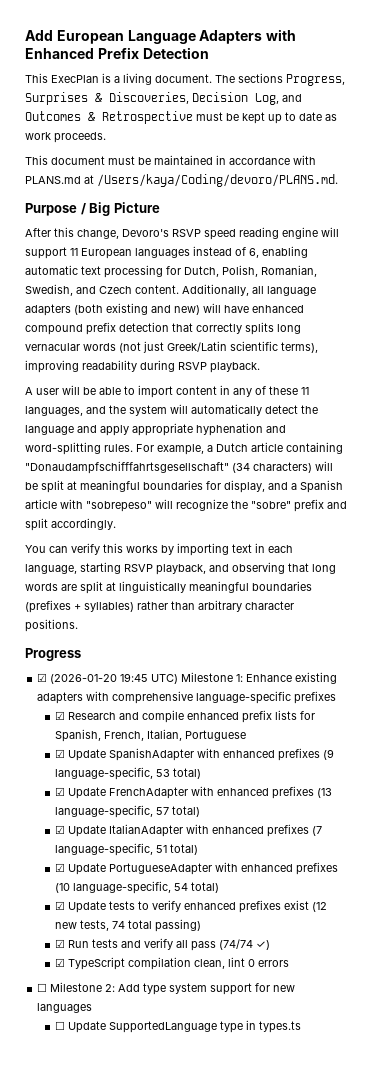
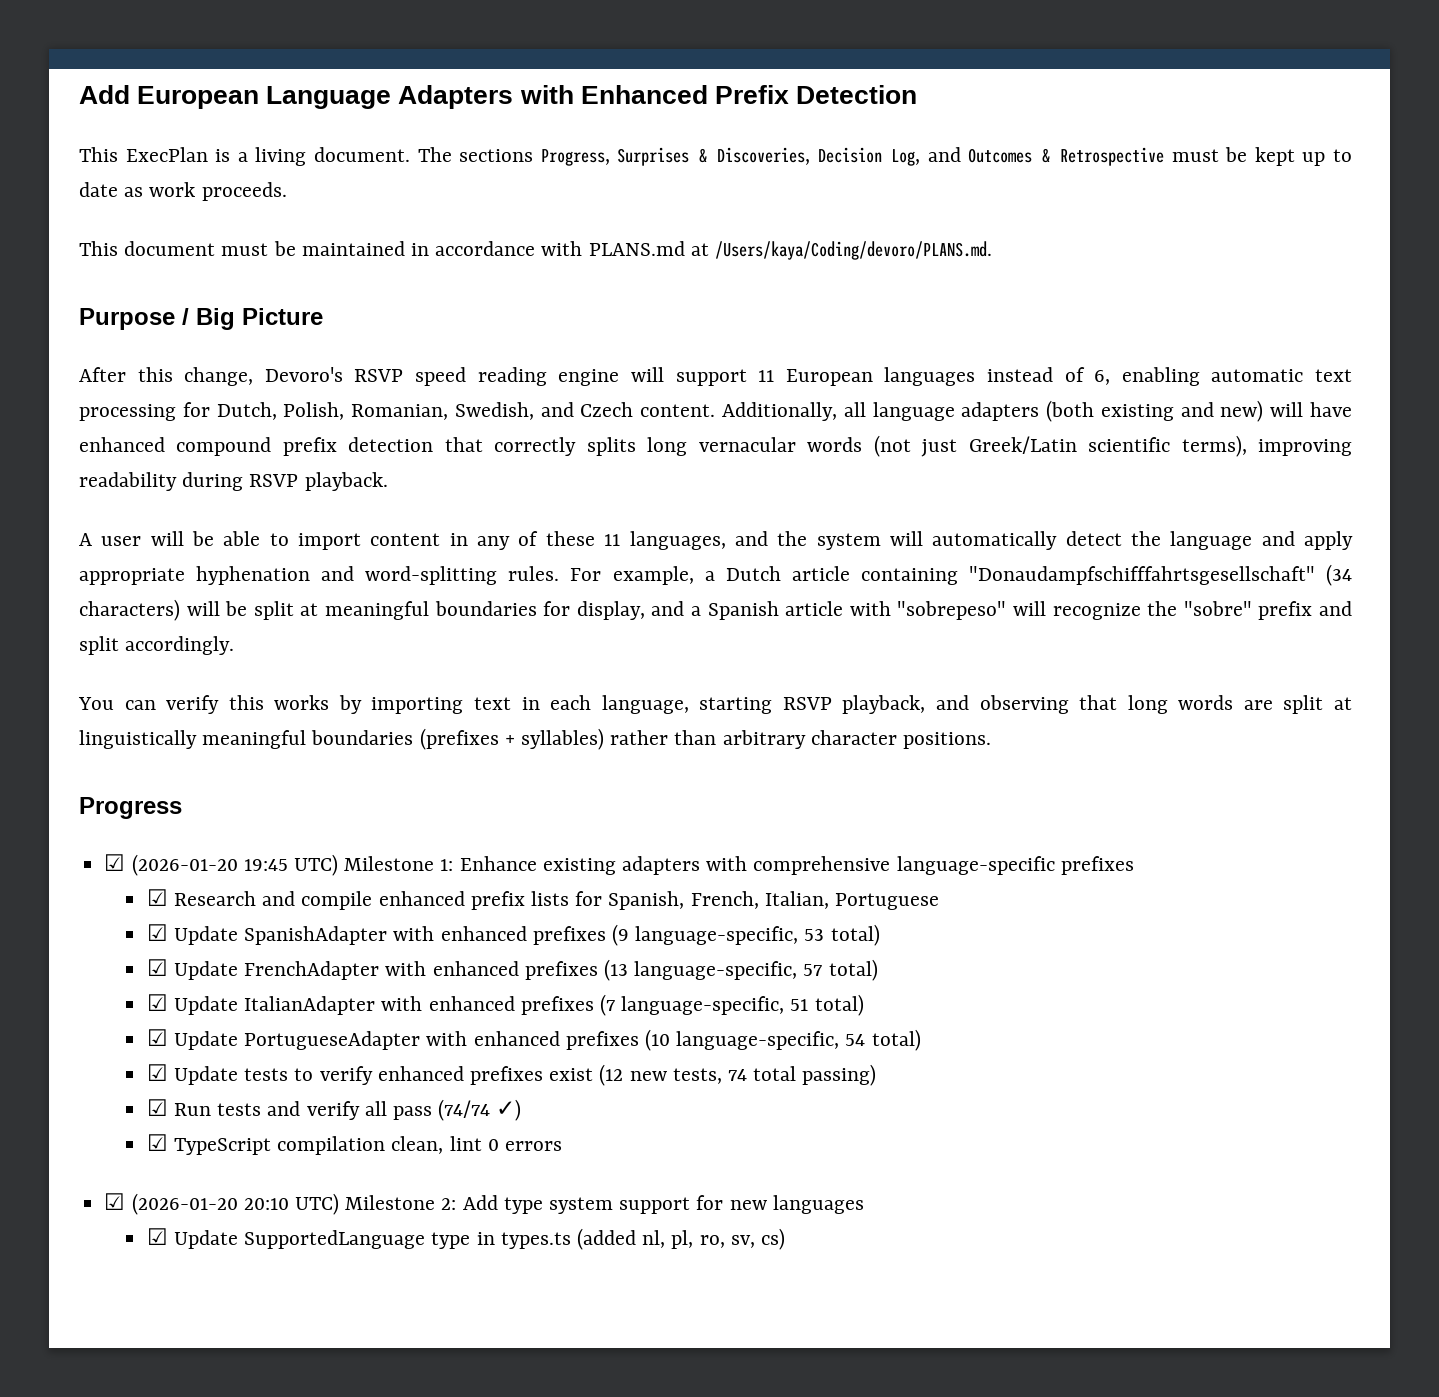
- ☐ Milestone 2: Add type system support for new languages
+ ☑ (2026-01-20 20:10 UTC) Milestone 2: Add type system support for new languages
- ☐ Update SupportedLanguage type in types.ts
+ ☑ Update SupportedLanguage type in types.ts (added nl, pl, ro, sv, cs)

